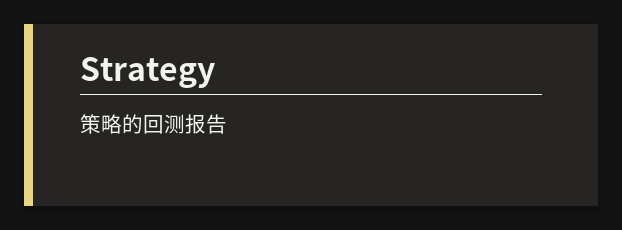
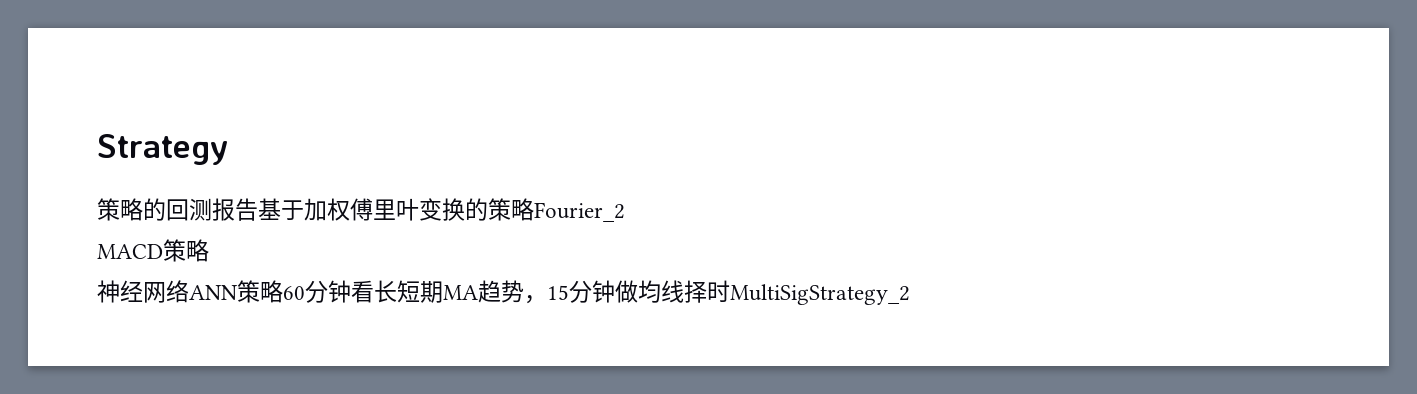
- 策略的回测报告
+ 策略的回测报告基于加权傅里叶变换的策略Fourier_2
+ MACD策略
+ 神经网络ANN策略60分钟看长短期MA趋势，15分钟做均线择时MultiSigStrategy_2

